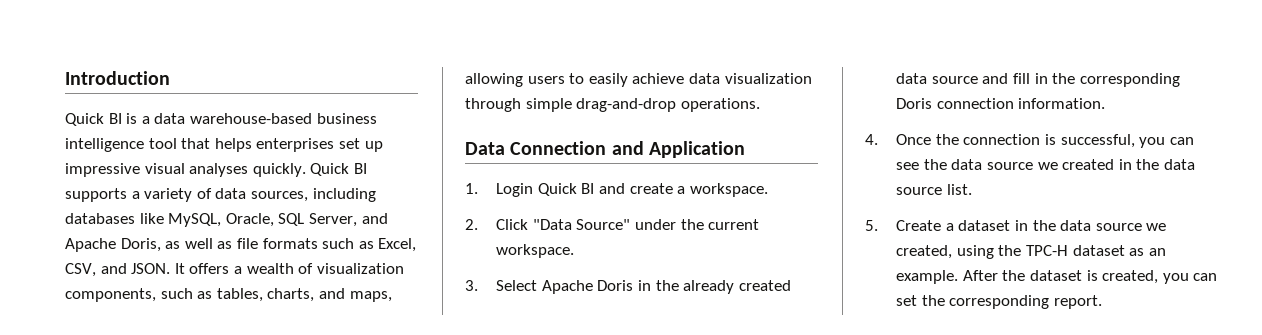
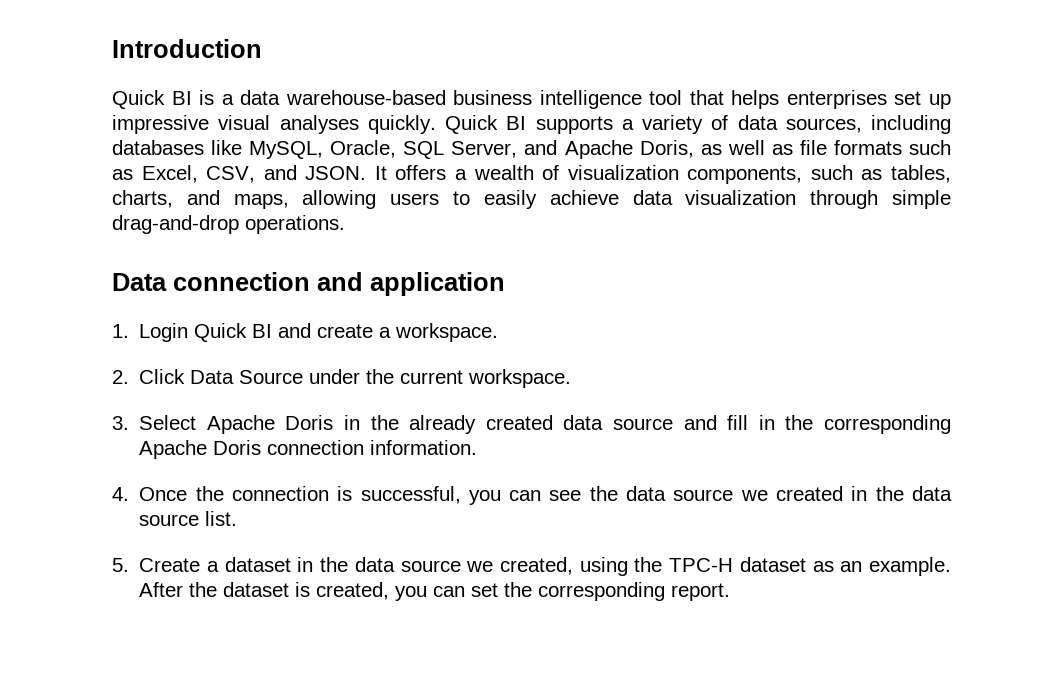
- Data Connection and Application
+ Data connection and application
- 2. Click "Data Source" under the current workspace.
+ 2. Click Data Source under the current workspace.
- 3. Select Apache Doris in the already created data source and fill in the corresponding Doris connection information.
+ 3. Select Apache Doris in the already created data source and fill in the corresponding Apache Doris connection information.

